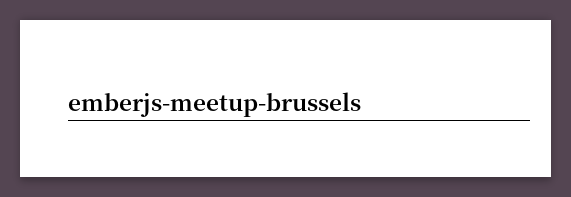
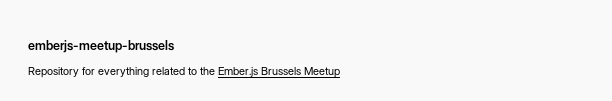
+ Repository for everything related to the Ember.js Brussels Meetup

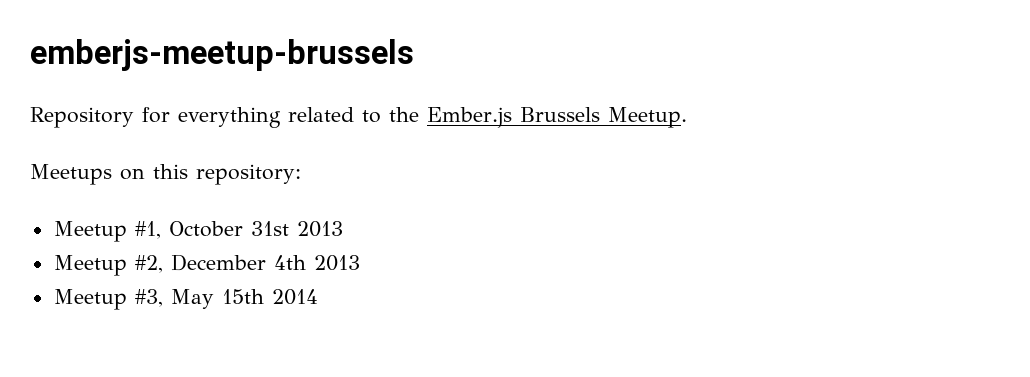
- Repository for everything related to the Ember.js Brussels Meetup
+ Repository for everything related to the Ember.js Brussels Meetup.
+ Meetups on this repository:
+ Meetup #1, October 31st 2013
+ Meetup #2, December 4th 2013
+ Meetup #3, May 15th 2014

